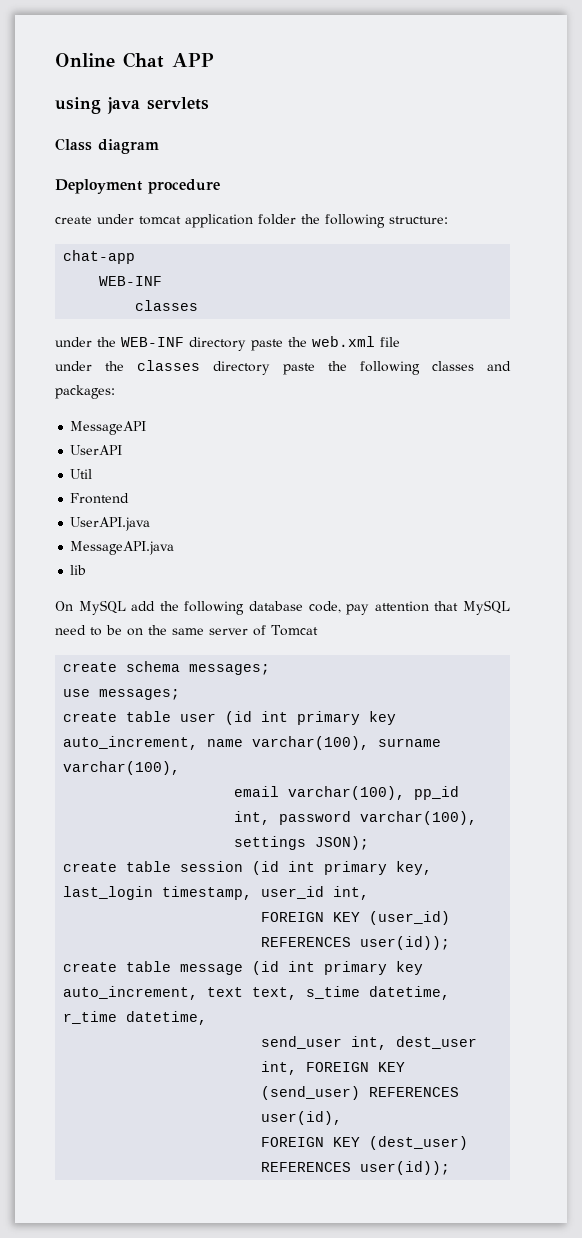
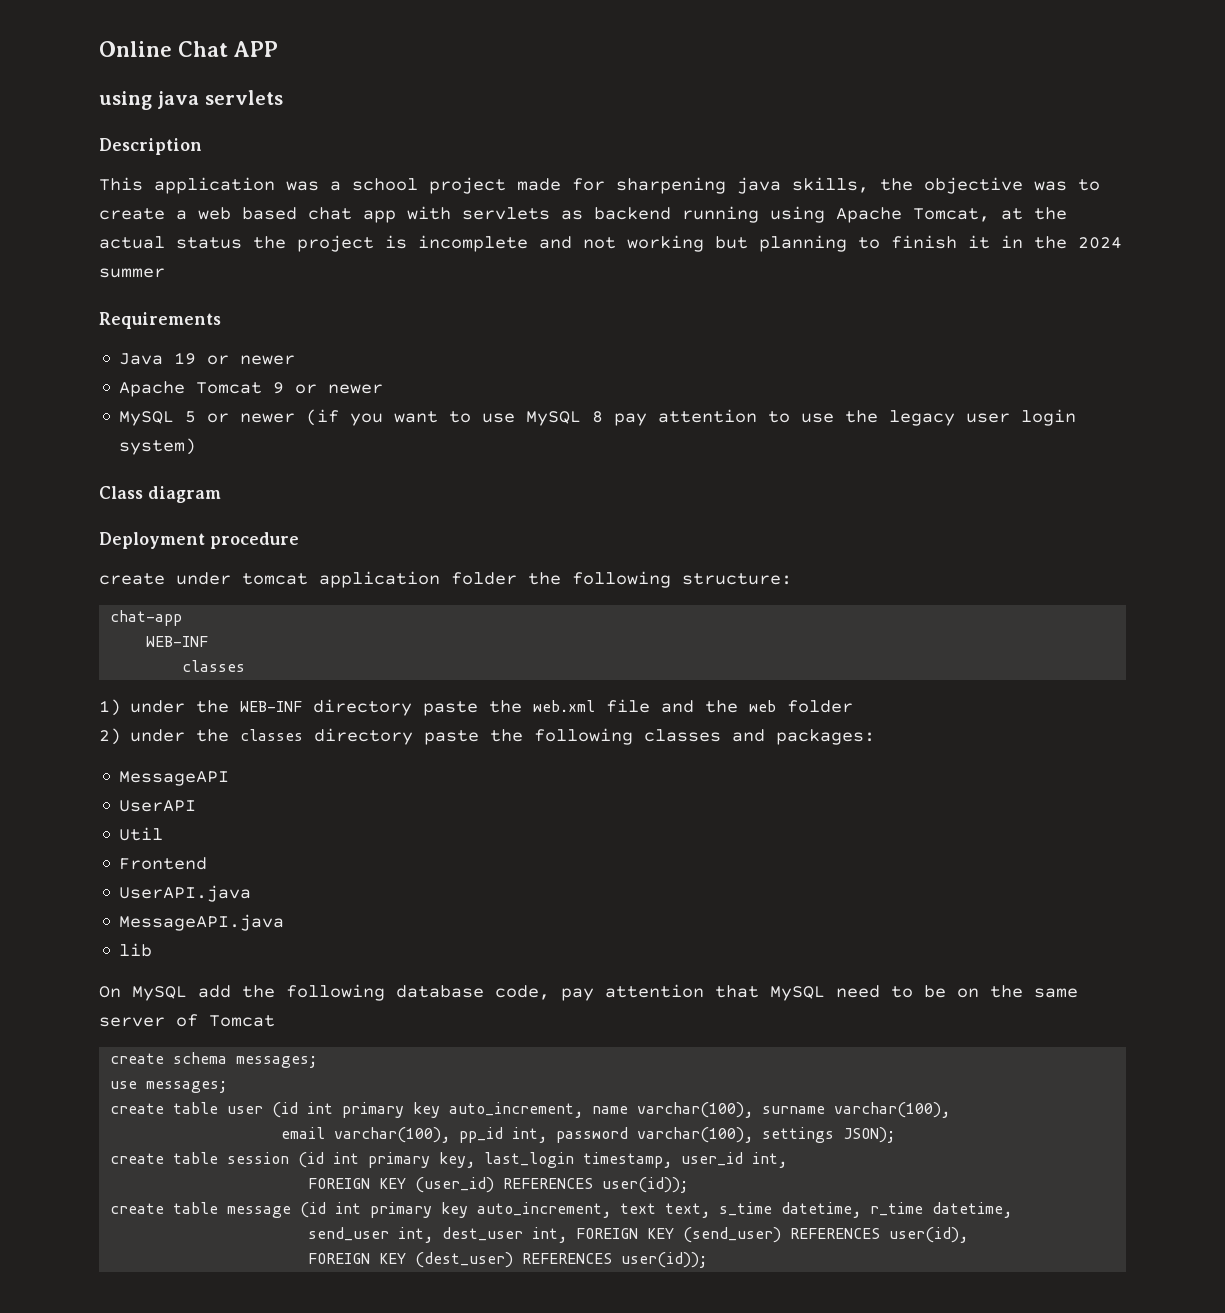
+ Description
+ This application was a school project made for sharpening java skills, the objective was to create a web based chat app with servlets as backend running using Apache Tomcat, at the actual status the project is incomplete and not working but planning to finish it in the 2024 summer
+ Requirements
+ Java 19 or newer
+ Apache Tomcat 9 or newer
+ MySQL 5 or newer (if you want to use MySQL 8 pay attention to use the legacy user login system)
- under the WEB-INF directory paste the web.xml file
- under the classes directory paste the following classes and packages:
+ 1) under the WEB-INF directory paste the web.xml file and the web folder
+ 2) under the classes directory paste the following classes and packages:

